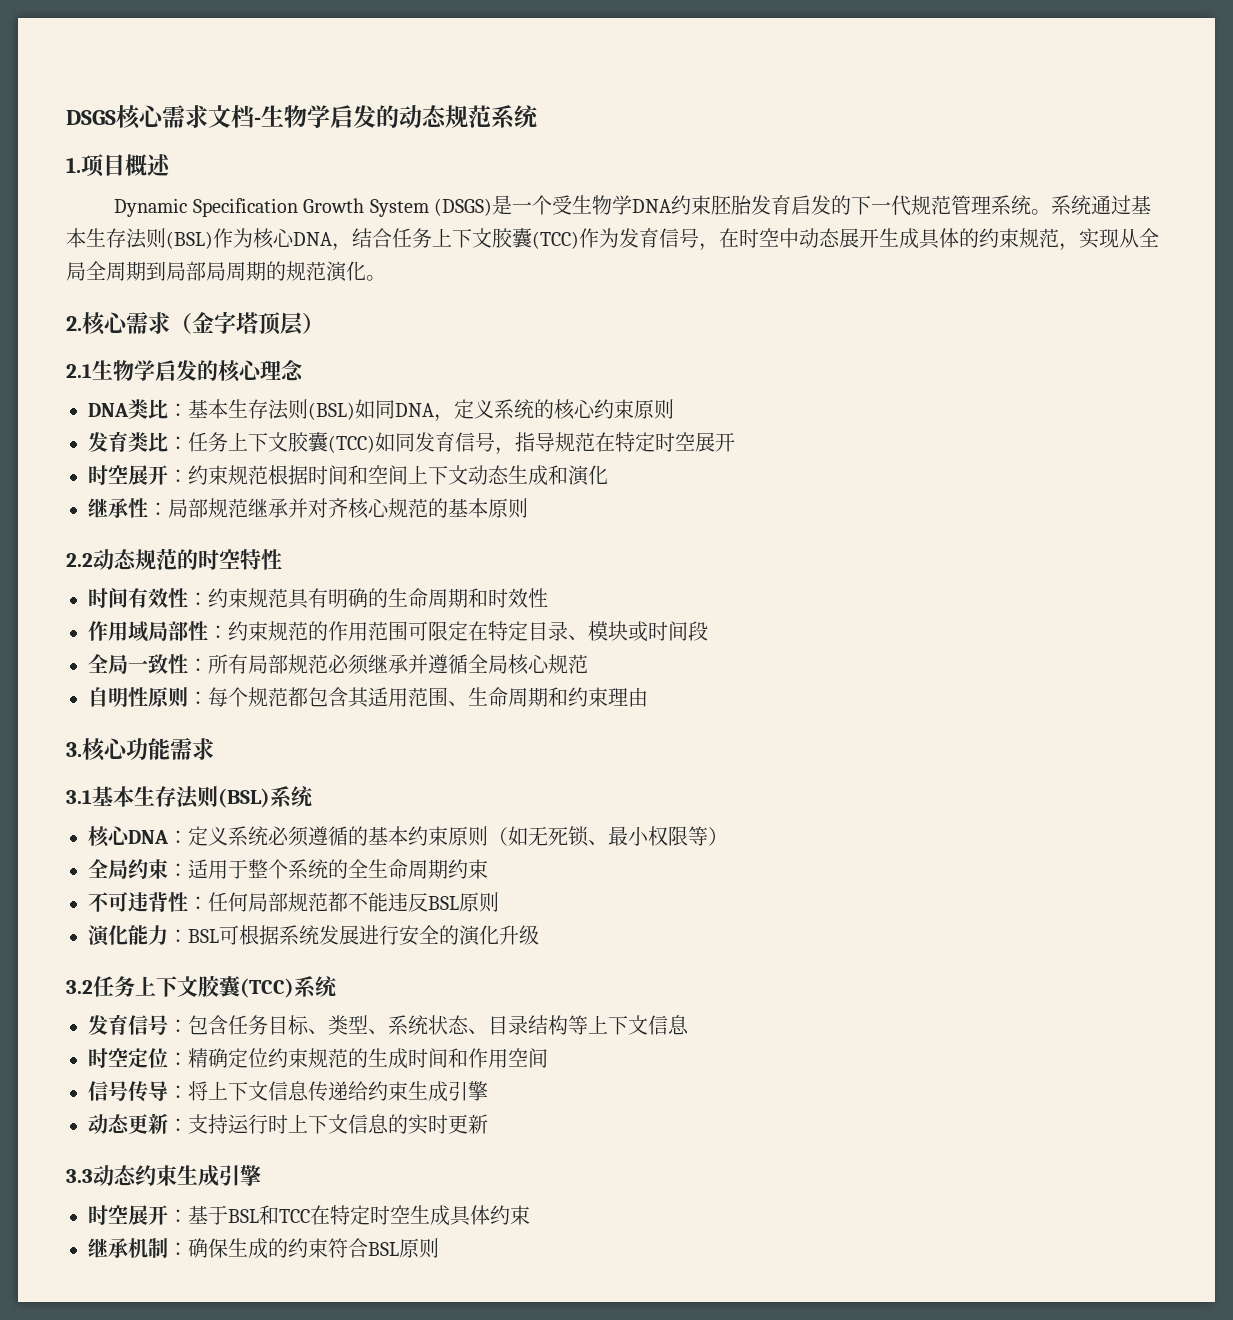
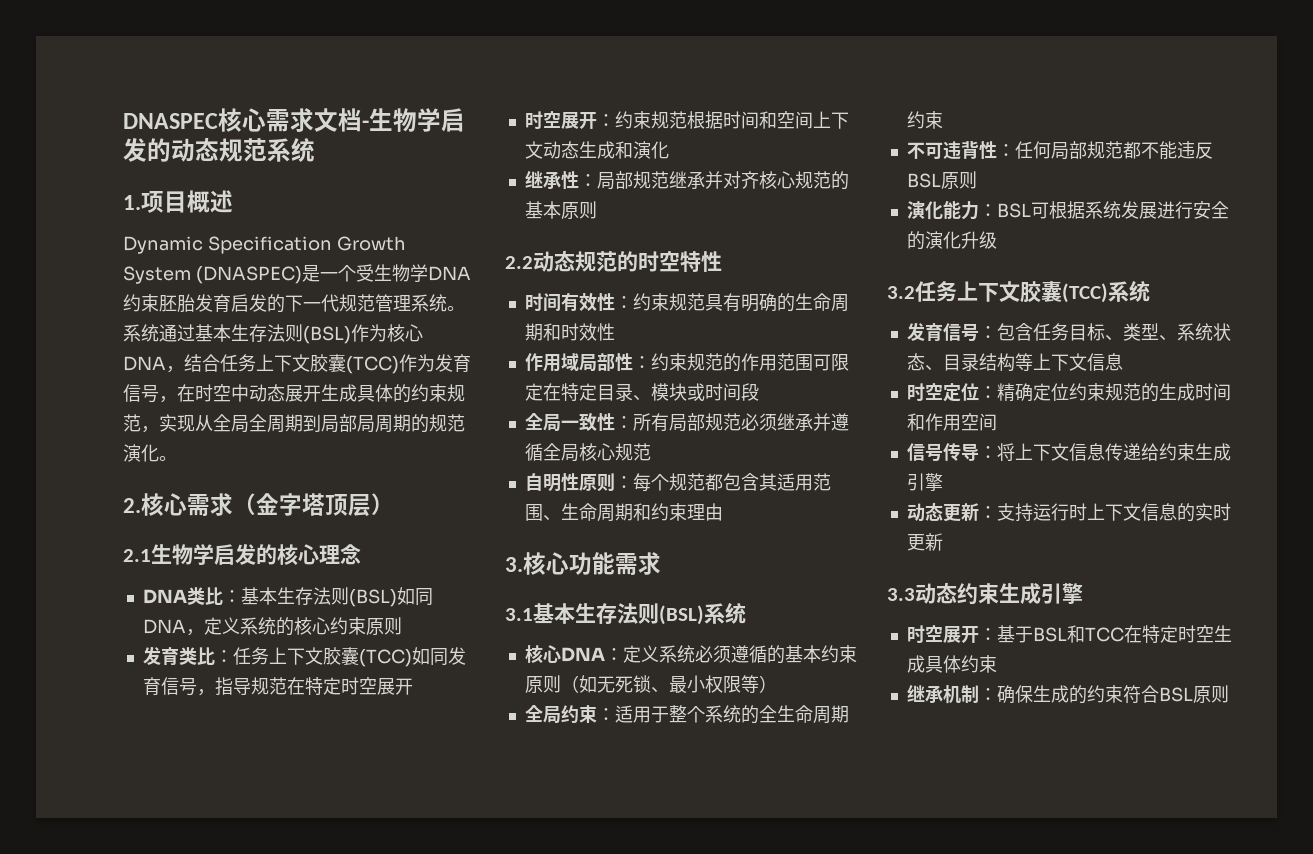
- DSGS核心需求文档-生物学启发的动态规范系统
+ DNASPEC核心需求文档-生物学启发的动态规范系统
- Dynamic Specification Growth System (DSGS)是一个受生物学DNA约束胚胎发育启发的下一代规范管理系统。
+ Dynamic Specification Growth System (DNASPEC)是一个受生物学DNA约束胚胎发育启发的下一代规范管理系统。

